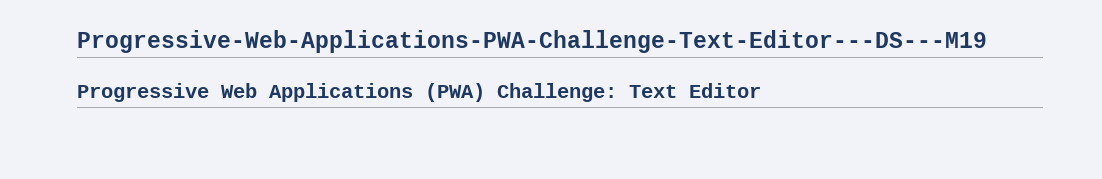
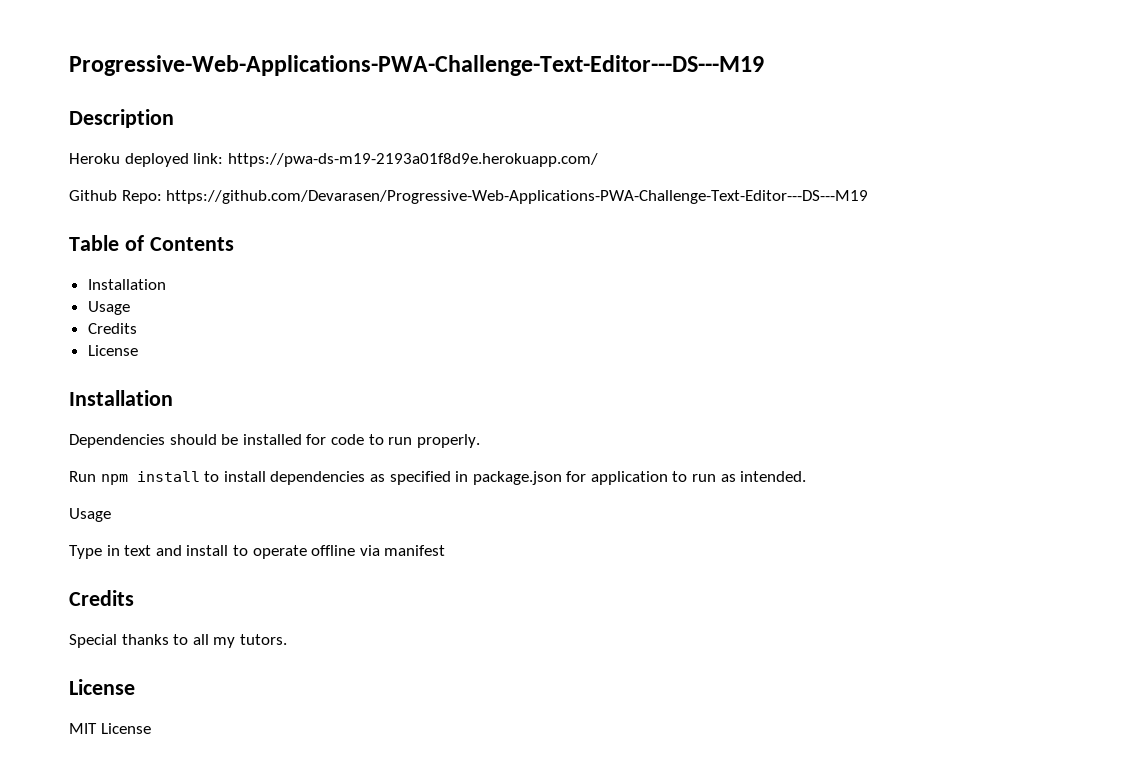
- Progressive Web Applications (PWA) Challenge: Text Editor
+ Description
+ Heroku deployed link: https://pwa-ds-m19-2193a01f8d9e.herokuapp.com/
+ Github Repo: https://github.com/Devarasen/Progressive-Web-Applications-PWA-Challenge-Text-Editor---DS---M19
+ Table of Contents
+ Installation
+ Usage
+ Credits
+ License
+ Installation
+ Dependencies should be installed for code to run properly.
+ Run npm install to install dependencies as specified in package.json for application to run as intended.
+ Usage
+ Type in text and install to operate offline via manifest
+ Credits
+ Special thanks to all my tutors.
+ License
+ MIT License

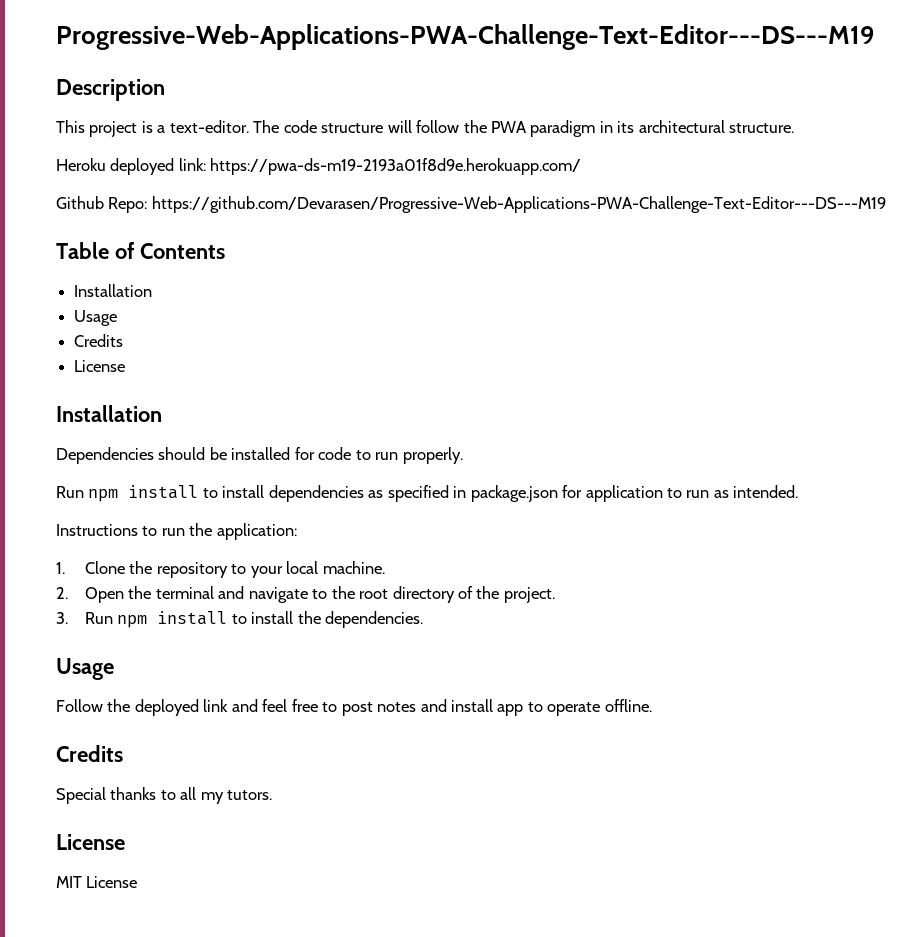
+ This project is a text-editor. The code structure will follow the PWA paradigm in its architectural structure.
  Run npm install to install dependencies as specified in package.json for application to run as intended.
+ Instructions to run the application:
+ 1. Clone the repository to your local machine.
+ 2. Open the terminal and navigate to the root directory of the project.
+ 3. Run npm install to install the dependencies.
  Usage
- Type in text and install to operate offline via manifest
+ Follow the deployed link and feel free to post notes and install app to operate offline.

